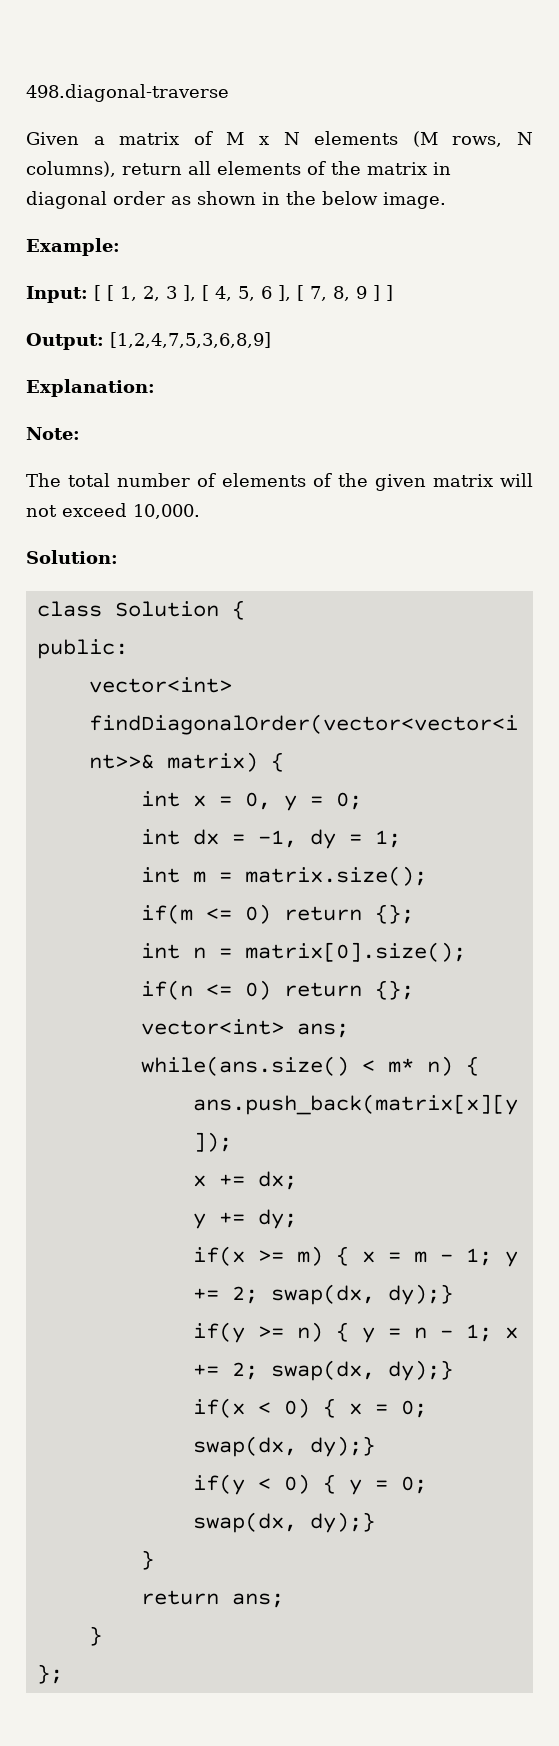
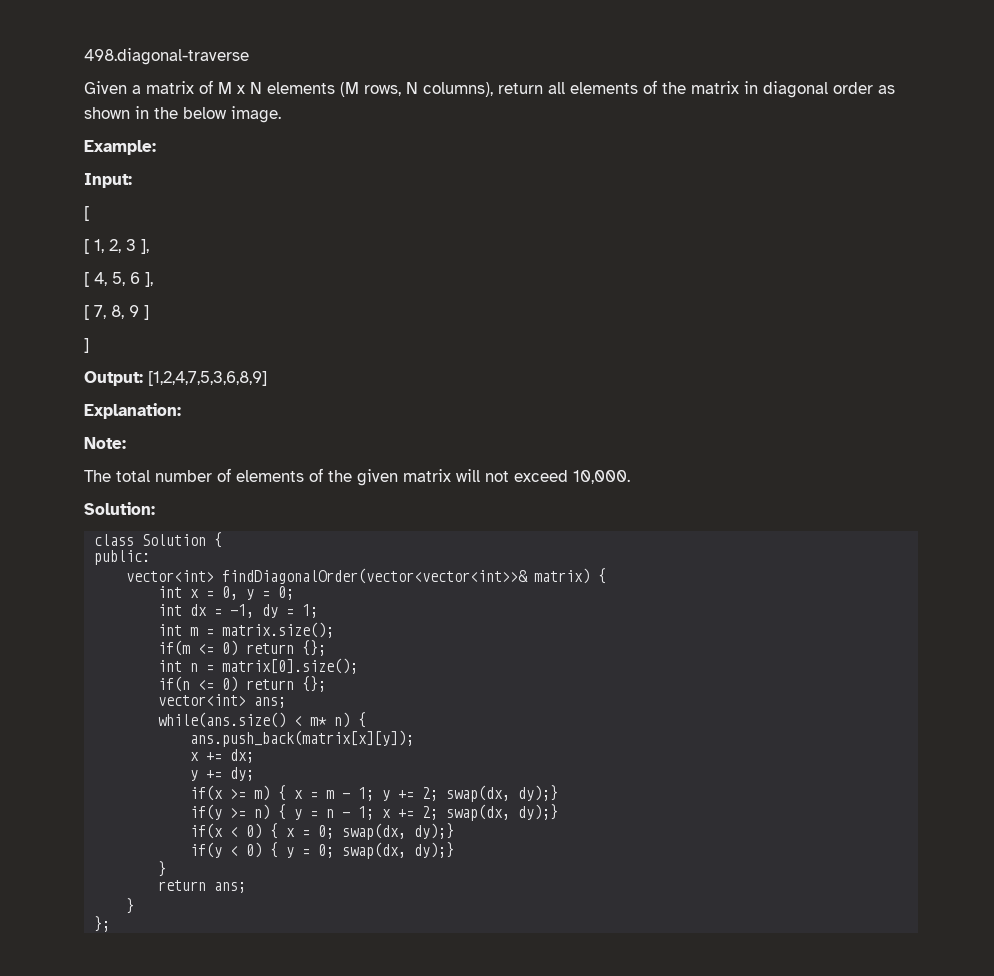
- Input: [ [ 1, 2, 3 ], [ 4, 5, 6 ], [ 7, 8, 9 ] ]
+ Input:
+ [
+ [ 1, 2, 3 ],
+ [ 4, 5, 6 ],
+ [ 7, 8, 9 ]
+ ]

